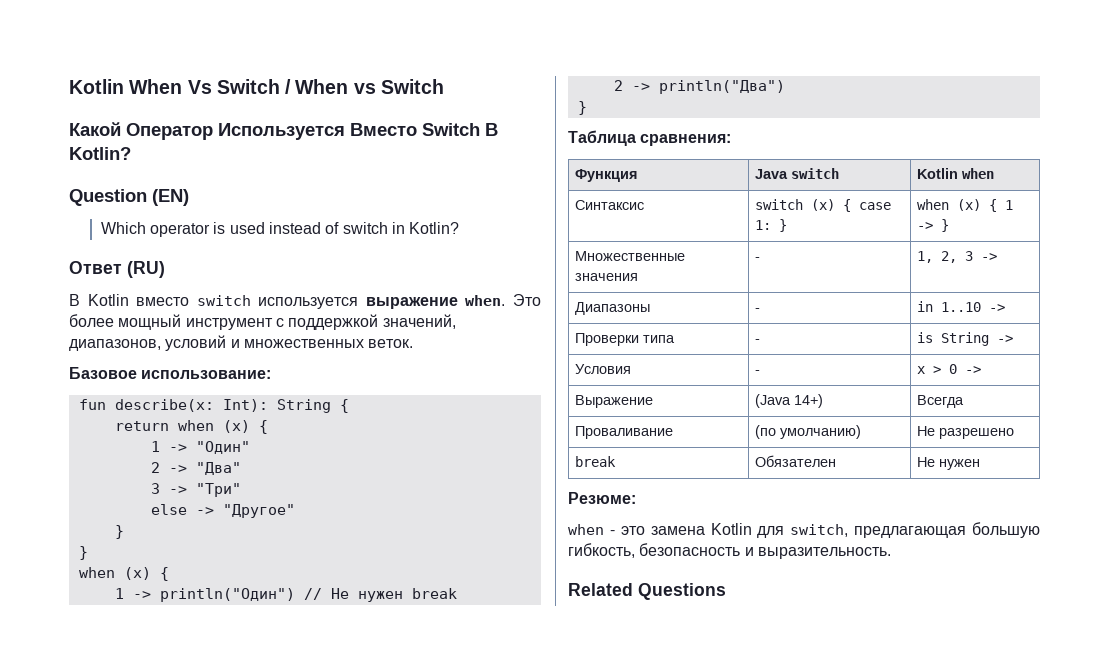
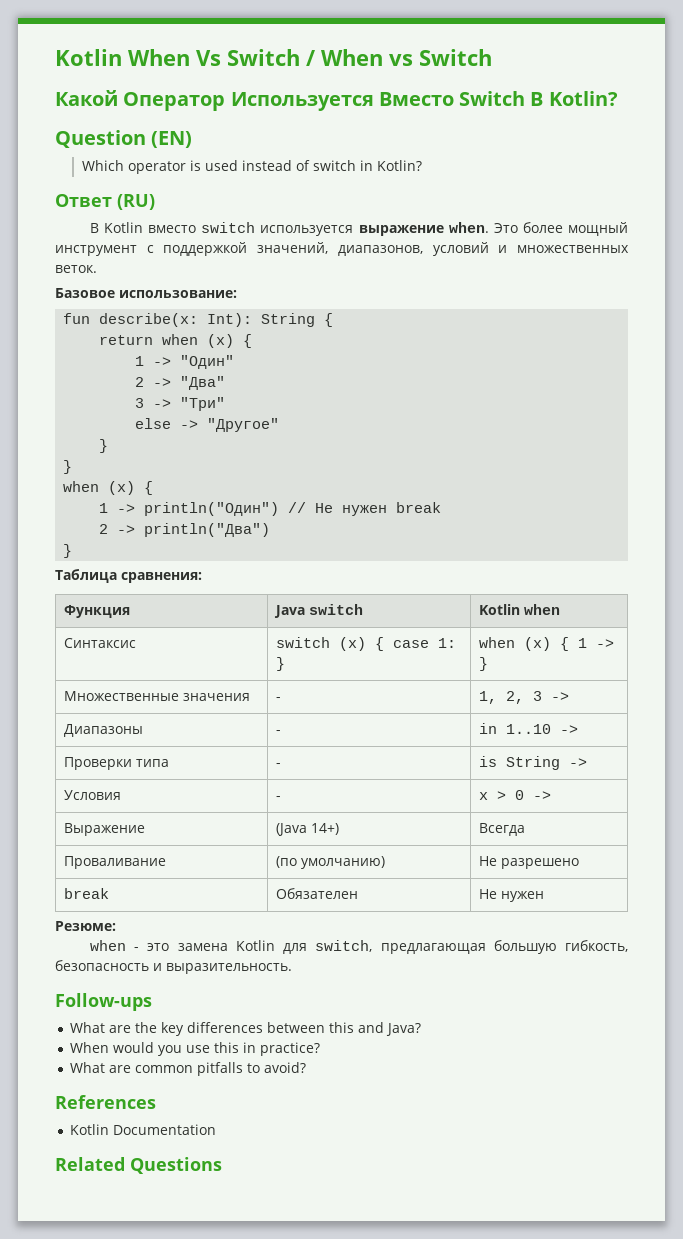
+ Follow-ups
+ What are the key differences between this and Java?
+ When would you use this in practice?
+ What are common pitfalls to avoid?
+ References
+ Kotlin Documentation

